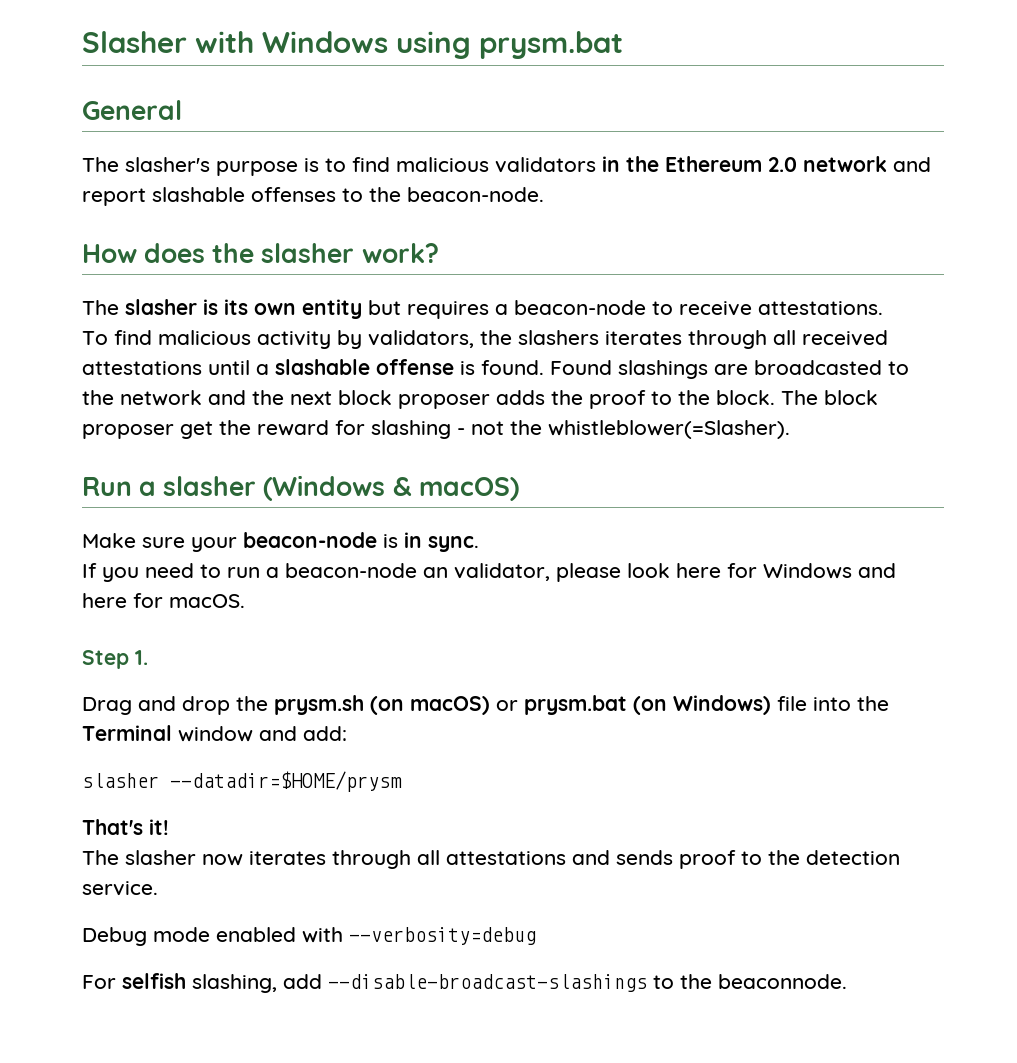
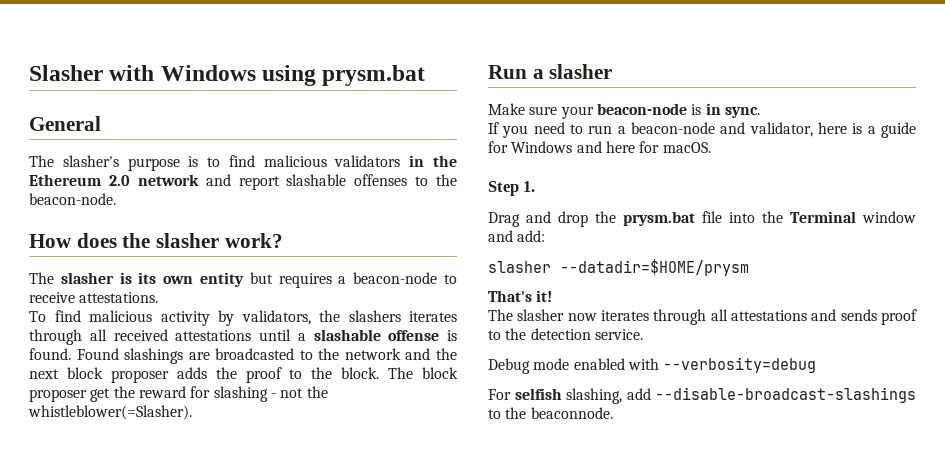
- Run a slasher (Windows & macOS)
+ Run a slasher
- If you need to run a beacon-node an validator, please look here for Windows and here for macOS.
+ If you need to run a beacon-node and validator, here is a guide for Windows and here for macOS.
- Drag and drop the prysm.sh (on macOS) or prysm.bat (on Windows) file into the Terminal window and add:
+ Drag and drop the prysm.bat file into the Terminal window and add:

